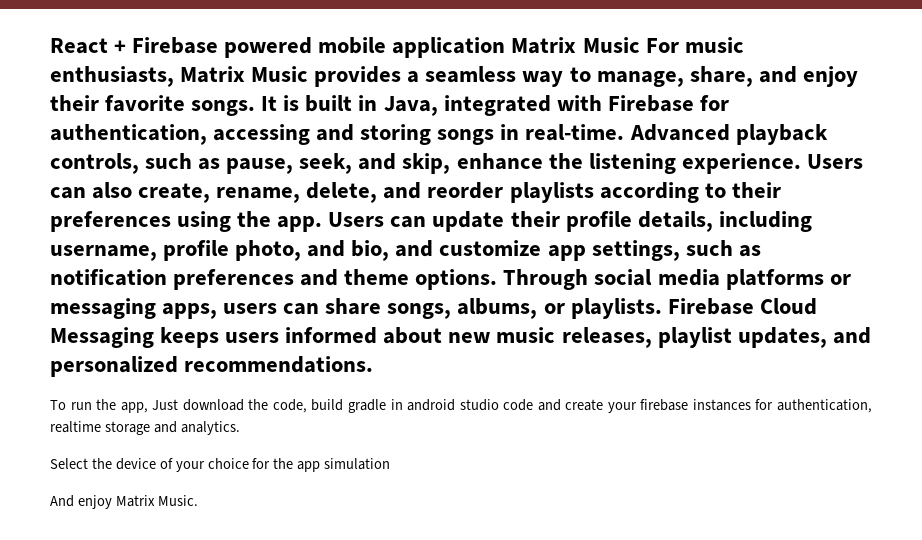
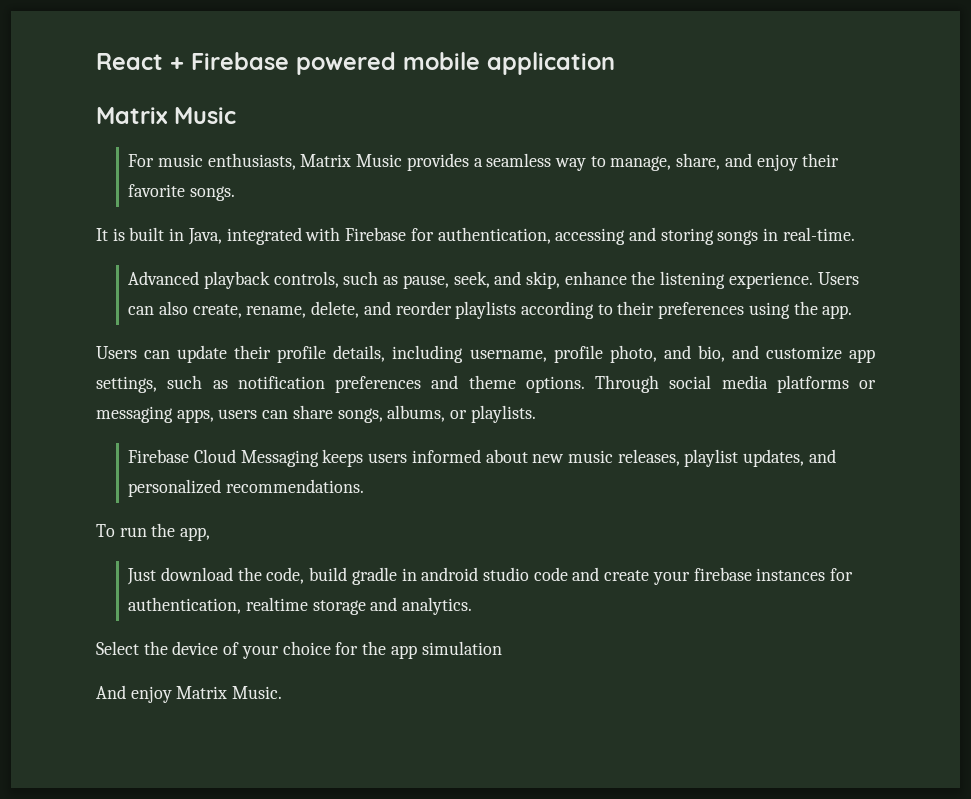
- React + Firebase powered mobile application Matrix Music For music enthusiasts, Matrix Music provides a seamless way to manage, share, and enjoy their favorite songs. It is built in Java, integrated with Firebase for authentication, accessing and storing songs in real-time. Advanced playback controls, such as pause, seek, and skip, enhance the listening experience.
+ React + Firebase powered mobile application
+ Matrix Music
+ For music enthusiasts, Matrix Music provides a seamless way to manage, share, and enjoy their favorite songs.
+ It is built in Java, integrated with Firebase for authentication, accessing and storing songs in real-time.
+ Advanced playback controls, such as pause, seek, and skip, enhance the listening experience.
- Users can also create, rename, delete, and reorder playlists according to their preferences using the app. Users can update their profile details, including username, profile photo, and bio, and customize app settings, such as notification preferences and theme options.
+ Users can also create, rename, delete, and reorder playlists according to their preferences using the app.
+ Users can update their profile details, including username, profile photo, and bio, and customize app settings, such as notification preferences and theme options.
- Through social media platforms or messaging apps, users can share songs, albums, or playlists. Firebase Cloud Messaging keeps users informed about new music releases, playlist updates, and personalized recommendations.
+ Through social media platforms or messaging apps, users can share songs, albums, or playlists.
+ Firebase Cloud Messaging keeps users informed about new music releases, playlist updates, and personalized recommendations.
- To run the app, Just download the code, build gradle in android studio code and create your firebase instances for authentication, realtime storage and analytics.
+ To run the app,
+ Just download the code, build gradle in android studio code and create your firebase instances for authentication, realtime storage and analytics.

